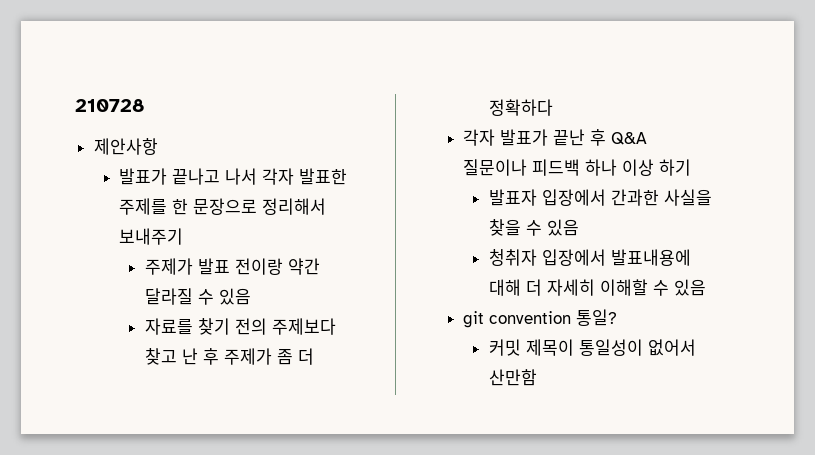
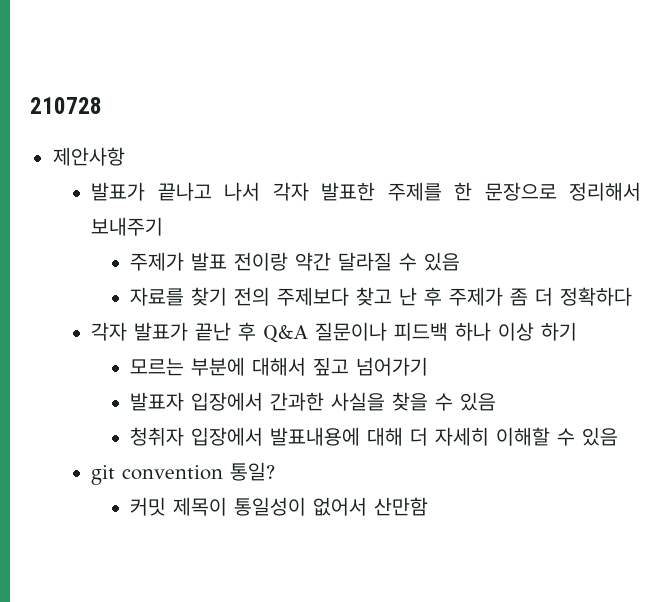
+ 모르는 부분에 대해서 짚고 넘어가기

